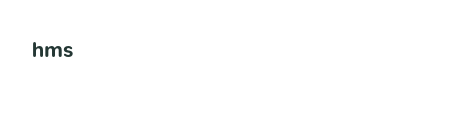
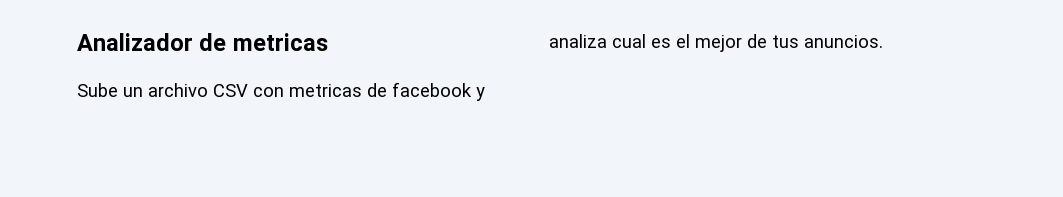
- hms
+ Analizador de metricas
+ Sube un archivo CSV con metricas de facebook y analiza cual es el mejor de tus anuncios.

